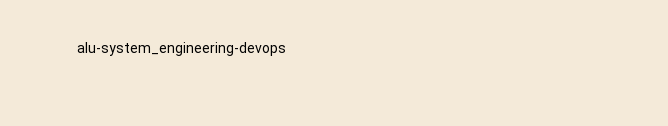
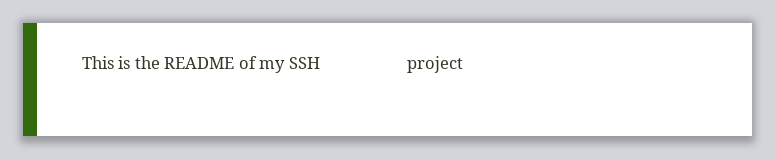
- alu-system_engineering-devops
+ This is the README of my SSH project

